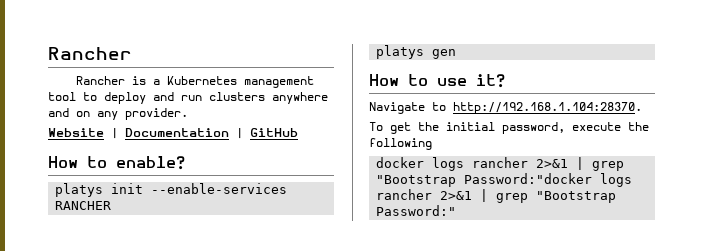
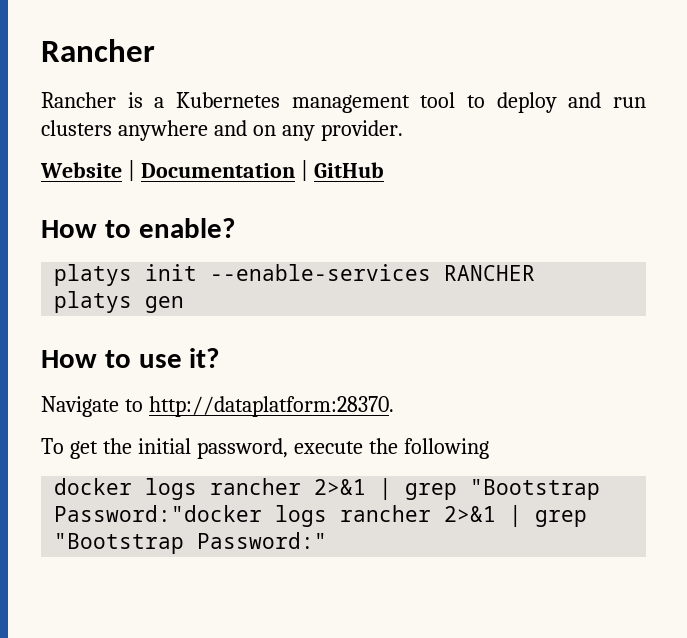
- Navigate to http://192.168.1.104:28370.
+ Navigate to http://dataplatform:28370.

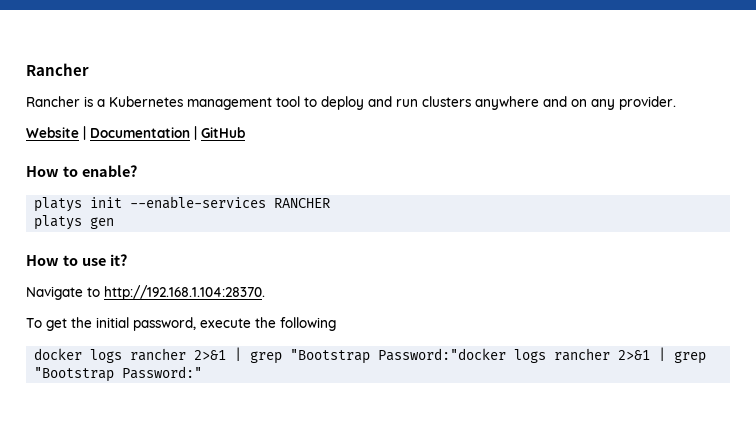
- Navigate to http://dataplatform:28370.
+ Navigate to http://192.168.1.104:28370.

